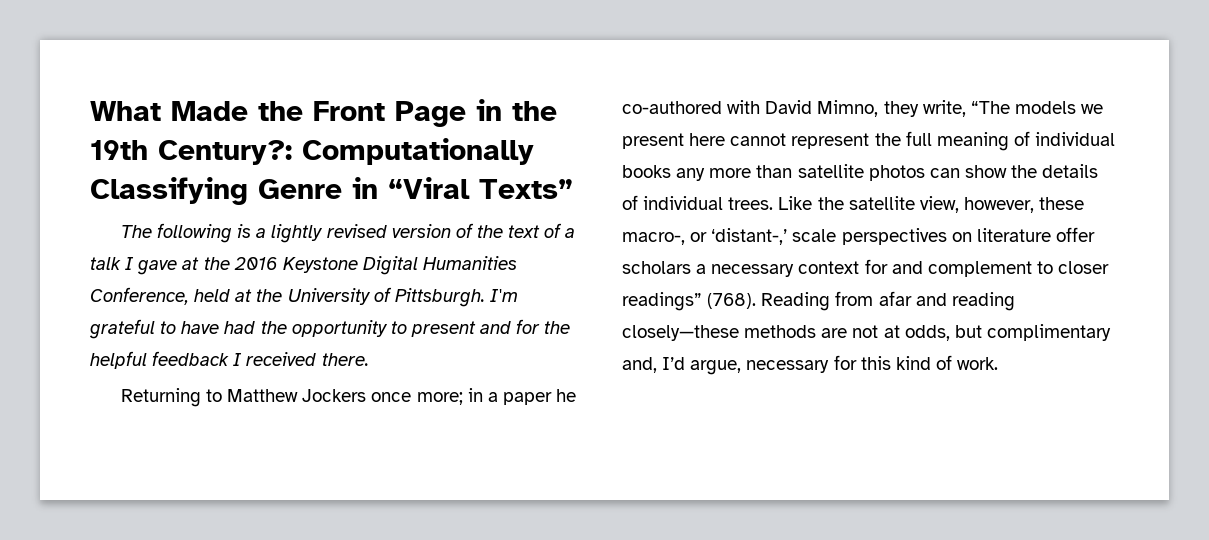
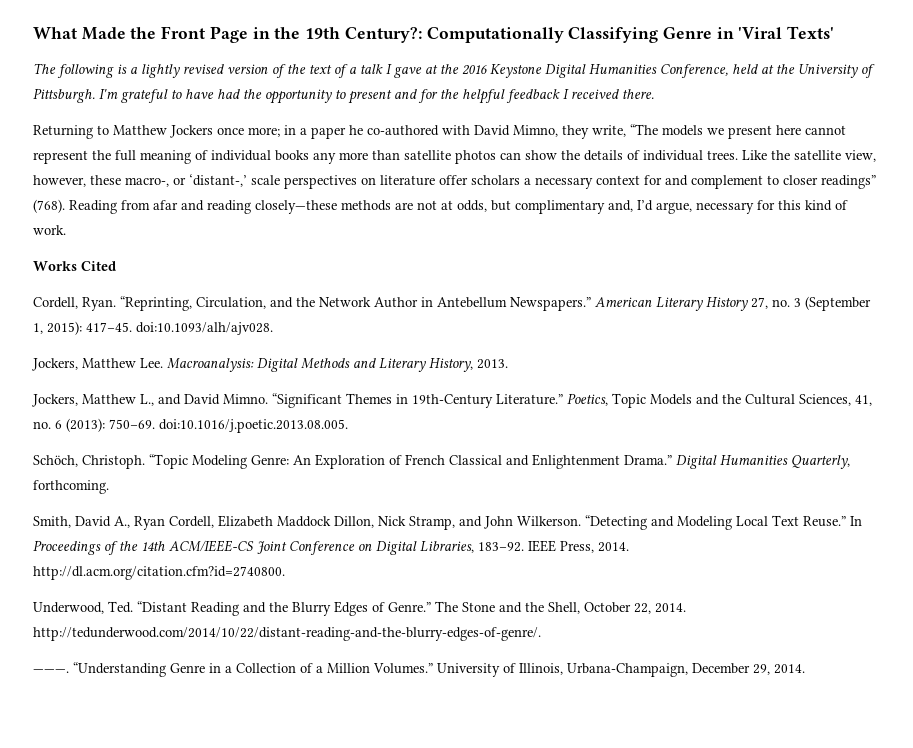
- What Made the Front Page in the 19th Century?: Computationally Classifying Genre in “Viral Texts”
+ What Made the Front Page in the 19th Century?: Computationally Classifying Genre in 'Viral Texts'
+ Works Cited
+ Cordell, Ryan. “Reprinting, Circulation, and the Network Author in Antebellum Newspapers.” American Literary History 27, no. 3 (September 1, 2015): 417–45. doi:10.1093/alh/ajv028.
+ Jockers, Matthew Lee. Macroanalysis: Digital Methods and Literary History, 2013.
+ Jockers, Matthew L., and David Mimno. “Significant Themes in 19th-Century Literature.” Poetics, Topic Models and the Cultural Sciences, 41, no. 6 (2013): 750–69. doi:10.1016/j.poetic.2013.08.005.
+ Schöch, Christoph. “Topic Modeling Genre: An Exploration of French Classical and Enlightenment Drama.” Digital Humanities Quarterly, forthcoming.
+ Smith, David A., Ryan Cordell, Elizabeth Maddock Dillon, Nick Stramp, and John Wilkerson. “Detecting and Modeling Local Text Reuse.” In Proceedings of the 14th ACM/IEEE-CS Joint Conference on Digital Libraries, 183–92. IEEE Press, 2014. http://dl.acm.org/citation.cfm?id=2740800.
+ Underwood, Ted. “Distant Reading and the Blurry Edges of Genre.” The Stone and the Shell, October 22, 2014. http://tedunderwood.com/2014/10/22/distant-reading-and-the-blurry-edges-of-genre/.
+ ———. “Understanding Genre in a Collection of a Million Volumes.” University of Illinois, Urbana-Champaign, December 29, 2014.

